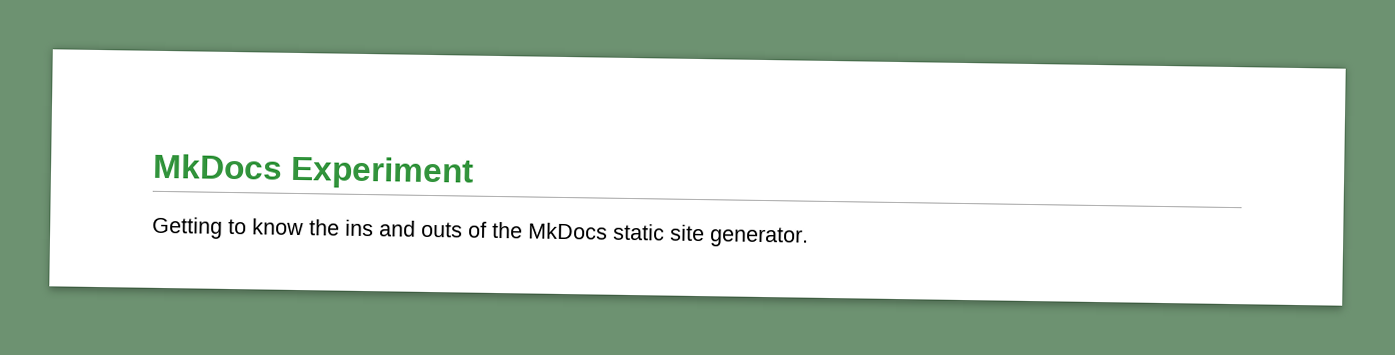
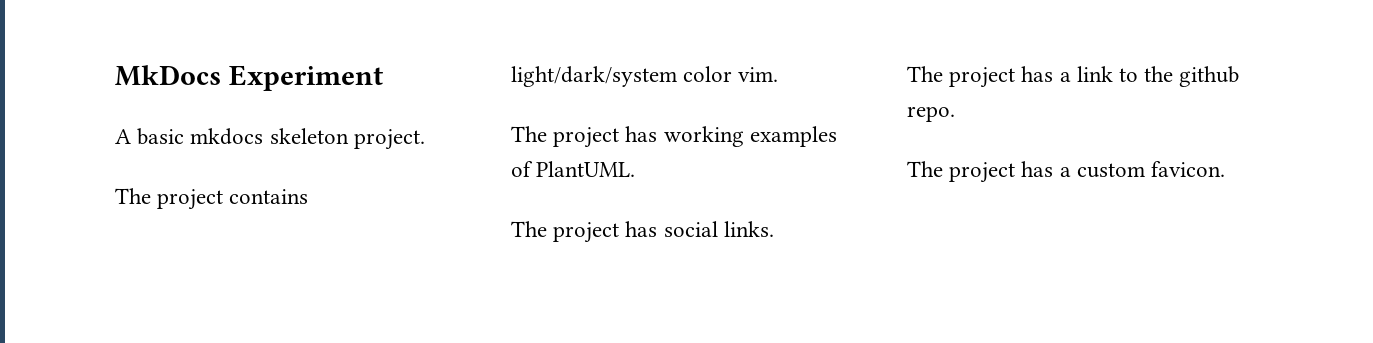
- Getting to know the ins and outs of the MkDocs static site generator.
+ A basic mkdocs skeleton project.
+ The project contains light/dark/system color vim.
+ The project has working examples of PlantUML.
+ The project has social links.
+ The project has a link to the github repo.
+ The project has a custom favicon.

